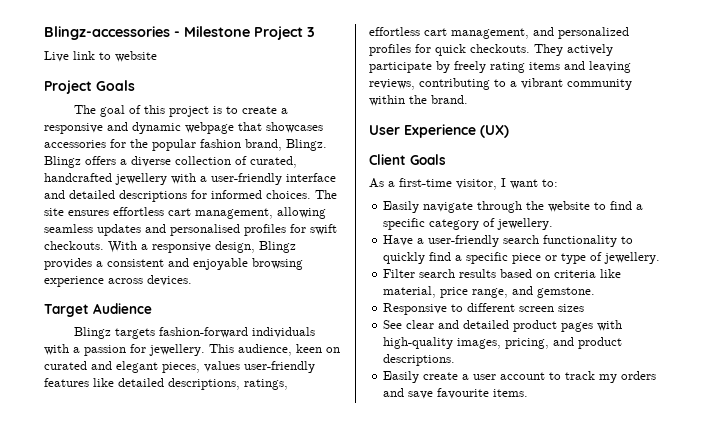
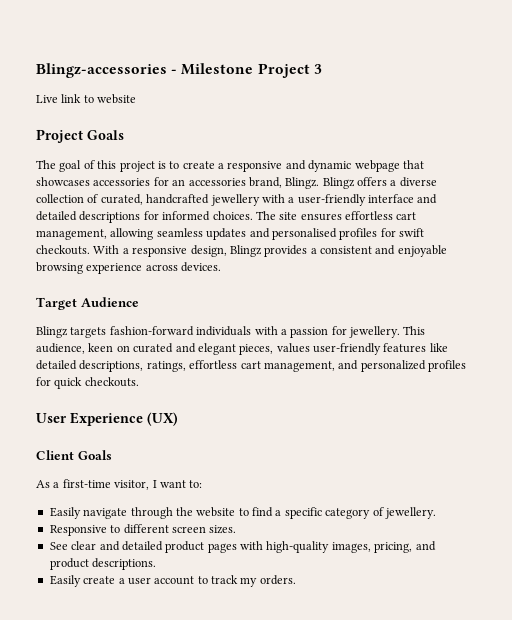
- The goal of this project is to create a responsive and dynamic webpage that showcases accessories for the popular fashion brand, Blingz.
+ The goal of this project is to create a responsive and dynamic webpage that showcases accessories for an accessories brand, Blingz.
- They actively participate by freely rating items and leaving reviews, contributing to a vibrant community within the brand.
- Have a user-friendly search functionality to quickly find a specific piece or type of jewellery.
- Filter search results based on criteria like material, price range, and gemstone.
- Responsive to different screen sizes
+ Responsive to different screen sizes.
- Easily create a user account to track my orders and save favourite items.
+ Easily create a user account to track my orders.

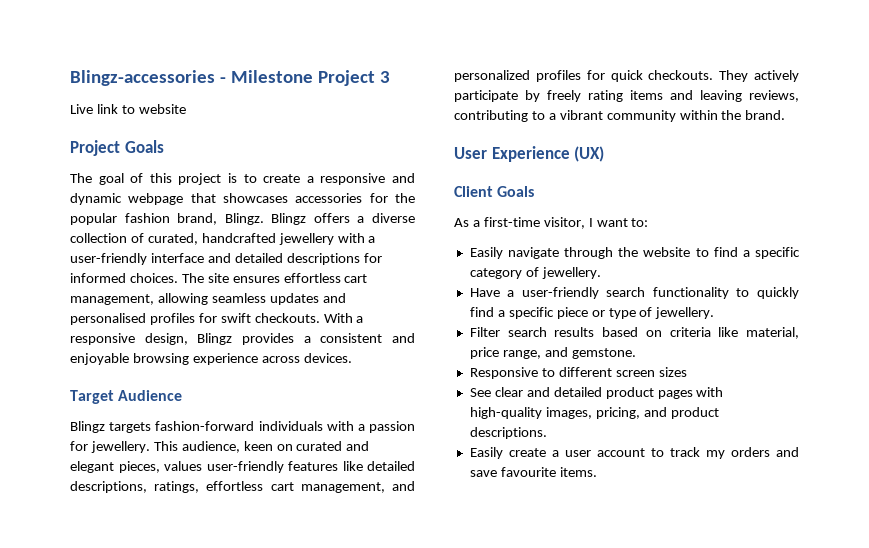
- The goal of this project is to create a responsive and dynamic webpage that showcases accessories for an accessories brand, Blingz.
+ The goal of this project is to create a responsive and dynamic webpage that showcases accessories for the popular fashion brand, Blingz.
+ They actively participate by freely rating items and leaving reviews, contributing to a vibrant community within the brand.
+ Have a user-friendly search functionality to quickly find a specific piece or type of jewellery.
+ Filter search results based on criteria like material, price range, and gemstone.
- Responsive to different screen sizes.
+ Responsive to different screen sizes
- Easily create a user account to track my orders.
+ Easily create a user account to track my orders and save favourite items.

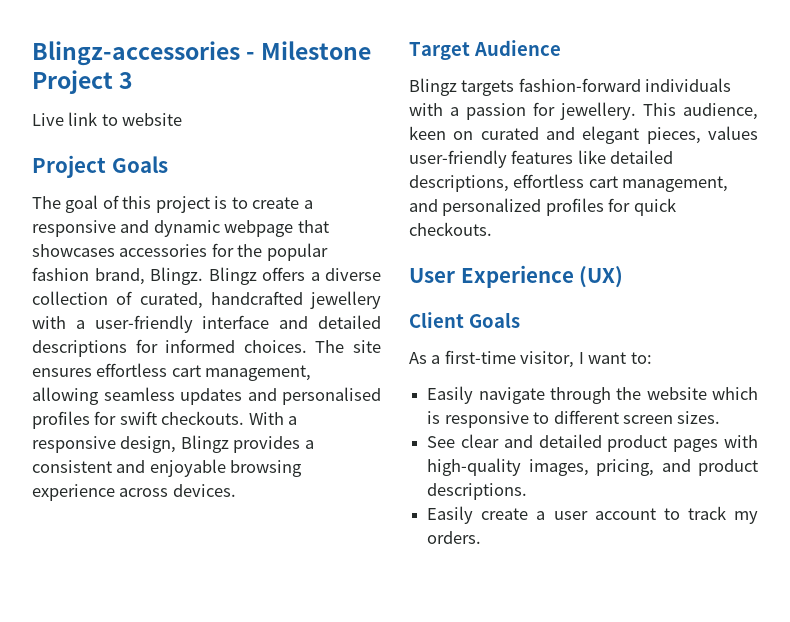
- This audience, keen on curated and elegant pieces, values user-friendly features like detailed descriptions, ratings, effortless cart management, and personalized profiles for quick checkouts. They actively participate by freely rating items and leaving reviews, contributing to a vibrant community within the brand.
+ This audience, keen on curated and elegant pieces, values user-friendly features like detailed descriptions, effortless cart management, and personalized profiles for quick checkouts.
- Easily navigate through the website to find a specific category of jewellery.
- Have a user-friendly search functionality to quickly find a specific piece or type of jewellery.
- Filter search results based on criteria like material, price range, and gemstone.
- Responsive to different screen sizes
+ Easily navigate through the website which is responsive to different screen sizes.
- Easily create a user account to track my orders and save favourite items.
+ Easily create a user account to track my orders.

